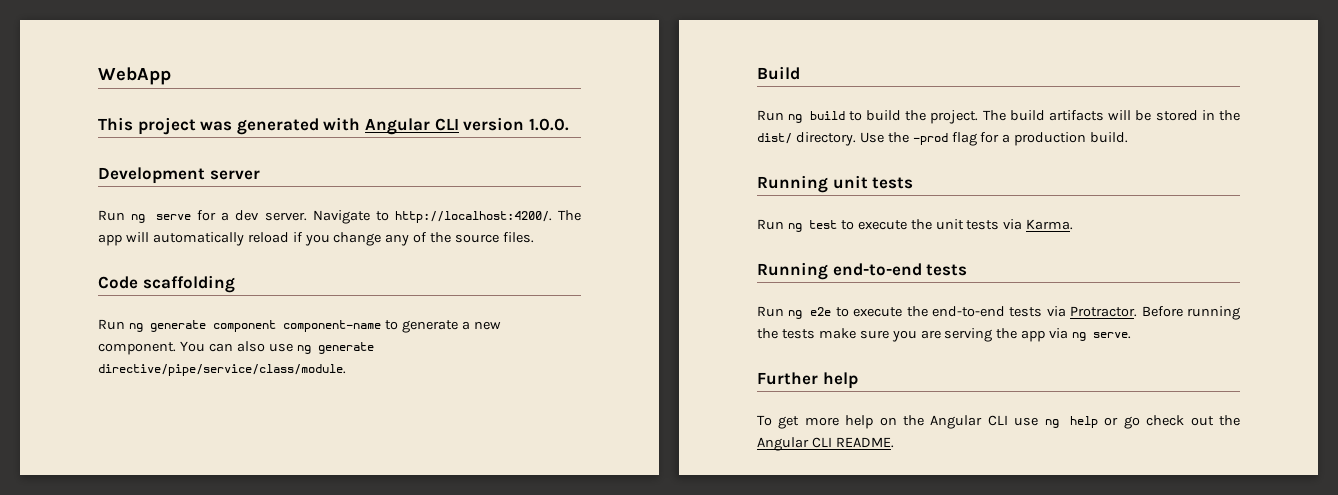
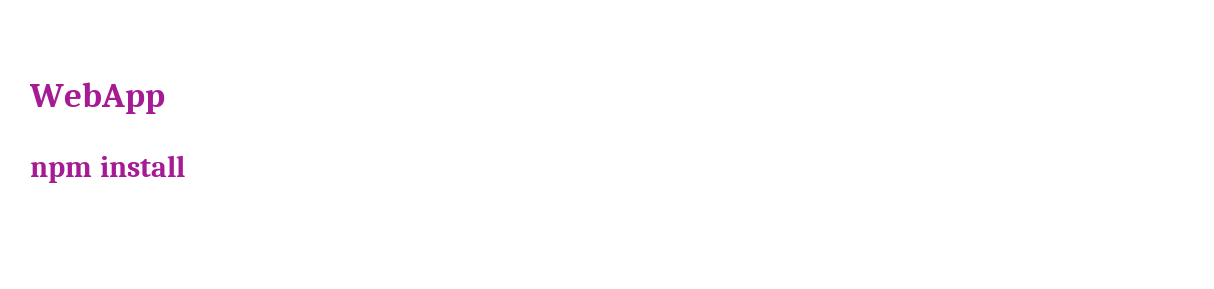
- This project was generated with Angular CLI version 1.0.0.
- Development server
- Run ng serve for a dev server. Navigate to http://localhost:4200/. The app will automatically reload if you change any of the source files.
- Code scaffolding
- Run ng generate component component-name to generate a new component. You can also use ng generate directive/pipe/service/class/module.
- Build
- Run ng build to build the project. The build artifacts will be stored in the dist/ directory. Use the -prod flag for a production build.
- Running unit tests
- Run ng test to execute the unit tests via Karma.
- Running end-to-end tests
- Run ng e2e to execute the end-to-end tests via Protractor. Before running the tests make sure you are serving the app via ng serve.
- Further help
- To get more help on the Angular CLI use ng help or go check out the Angular CLI README.
+ npm install

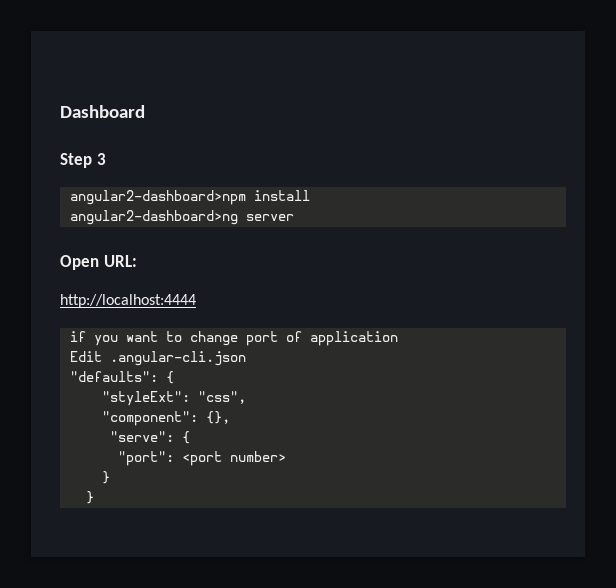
- WebApp
- npm install
+ Dashboard
+ Step 3
+ angular2-dashboard>npm install
+ angular2-dashboard>ng server
+ Open URL:
+ http://localhost:4444
+ if you want to change port of application
+ Edit .angular-cli.json
+ "defaults": {
+ "styleExt": "css",
+ "component": {},
+ "serve": {
+ "port": <port number>
+ }
+ }

